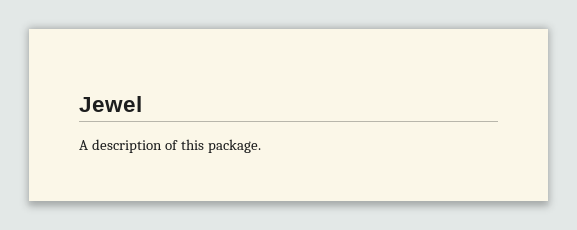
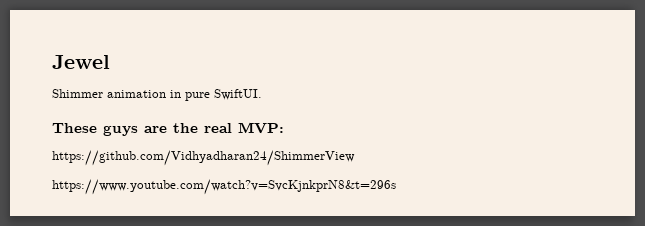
- A description of this package.
+ Shimmer animation in pure SwiftUI.
+ These guys are the real MVP:
+ https://github.com/Vidhyadharan24/ShimmerView
+ https://www.youtube.com/watch?v=SvcKjnkprN8&t=296s

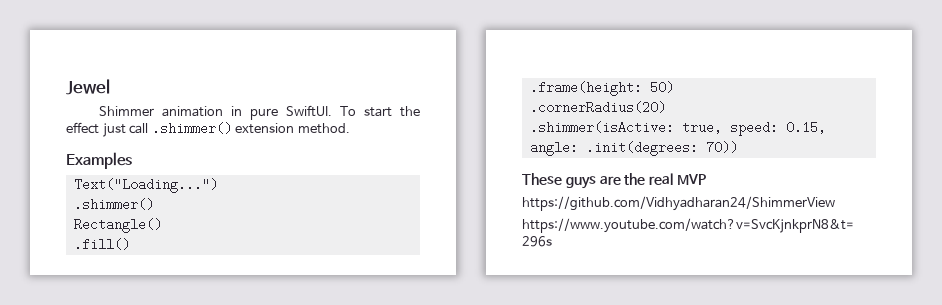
+ To start the effect just call .shimmer() extension method.
+ Examples
+ Text("Loading...")
+ .shimmer()
+ Rectangle()
+ .fill()
+ .frame(height: 50)
+ .cornerRadius(20)
+ .shimmer(isActive: true, speed: 0.15, angle: .init(degrees: 70))
- These guys are the real MVP:
+ These guys are the real MVP

